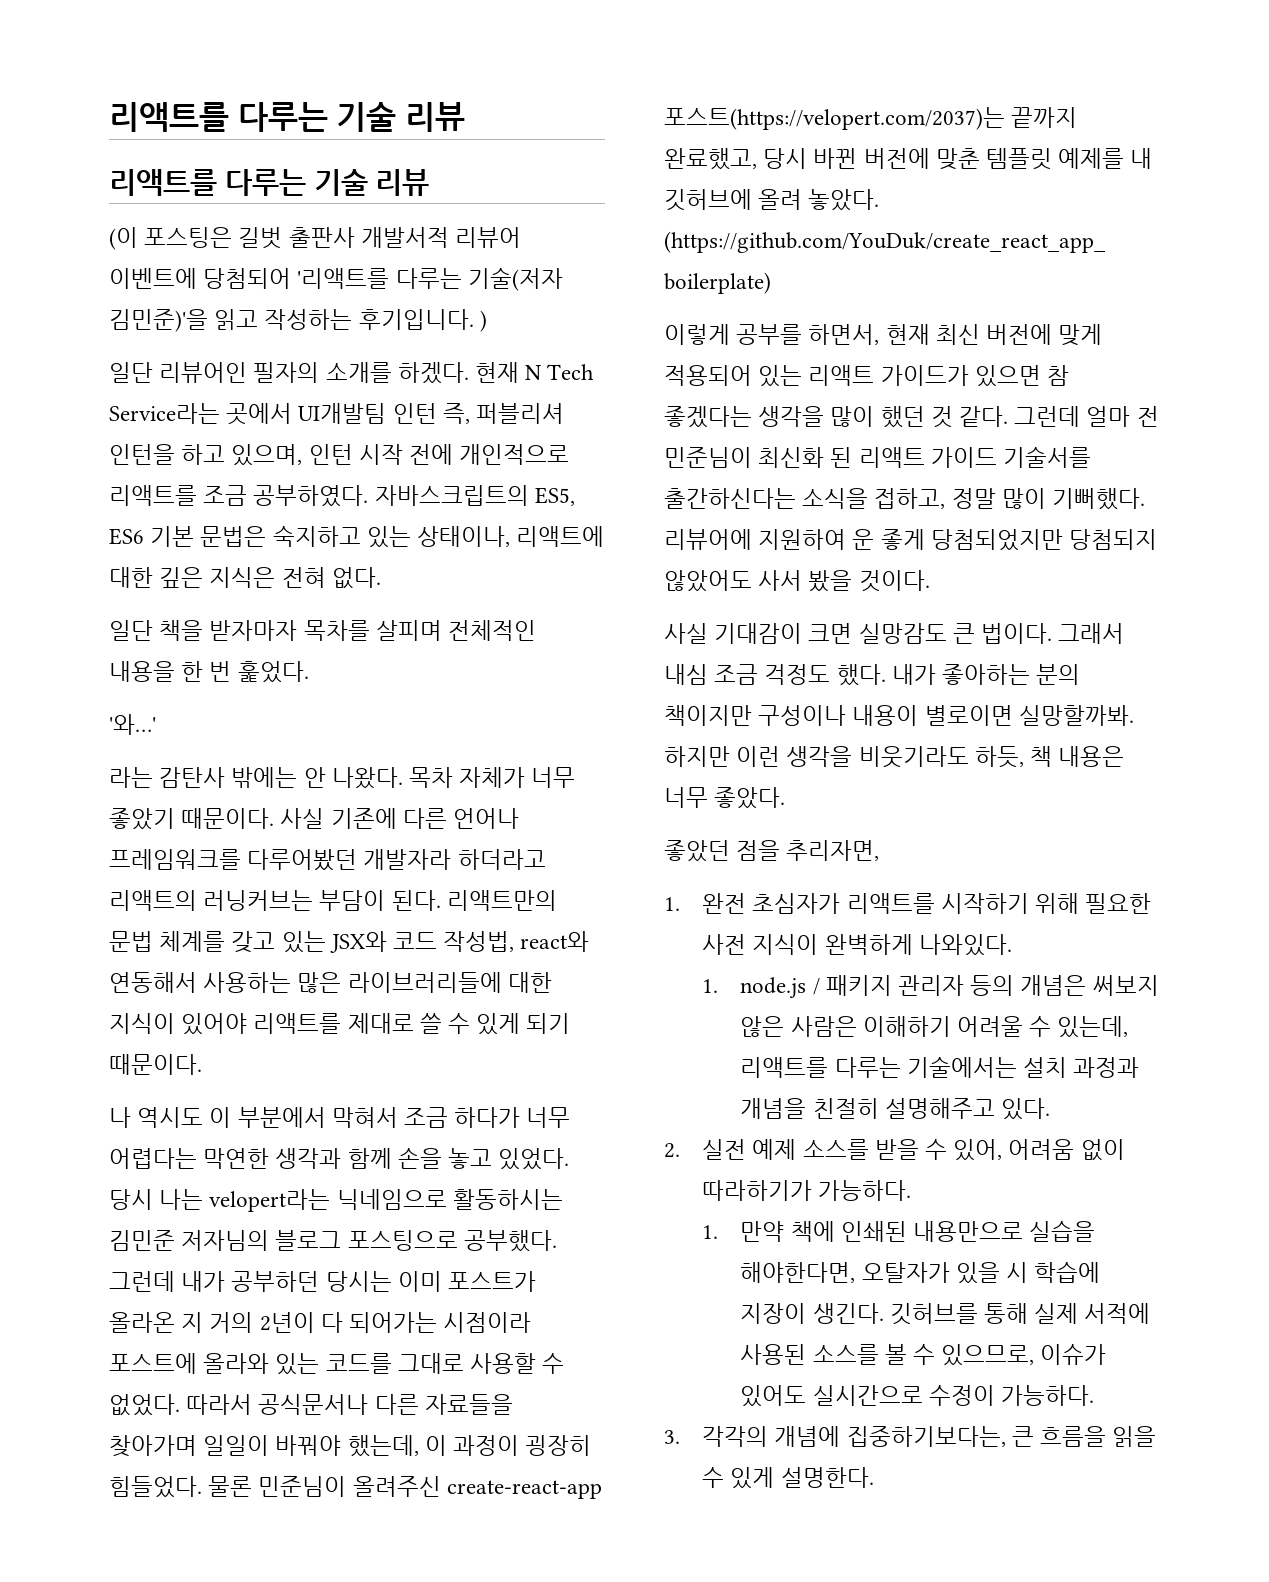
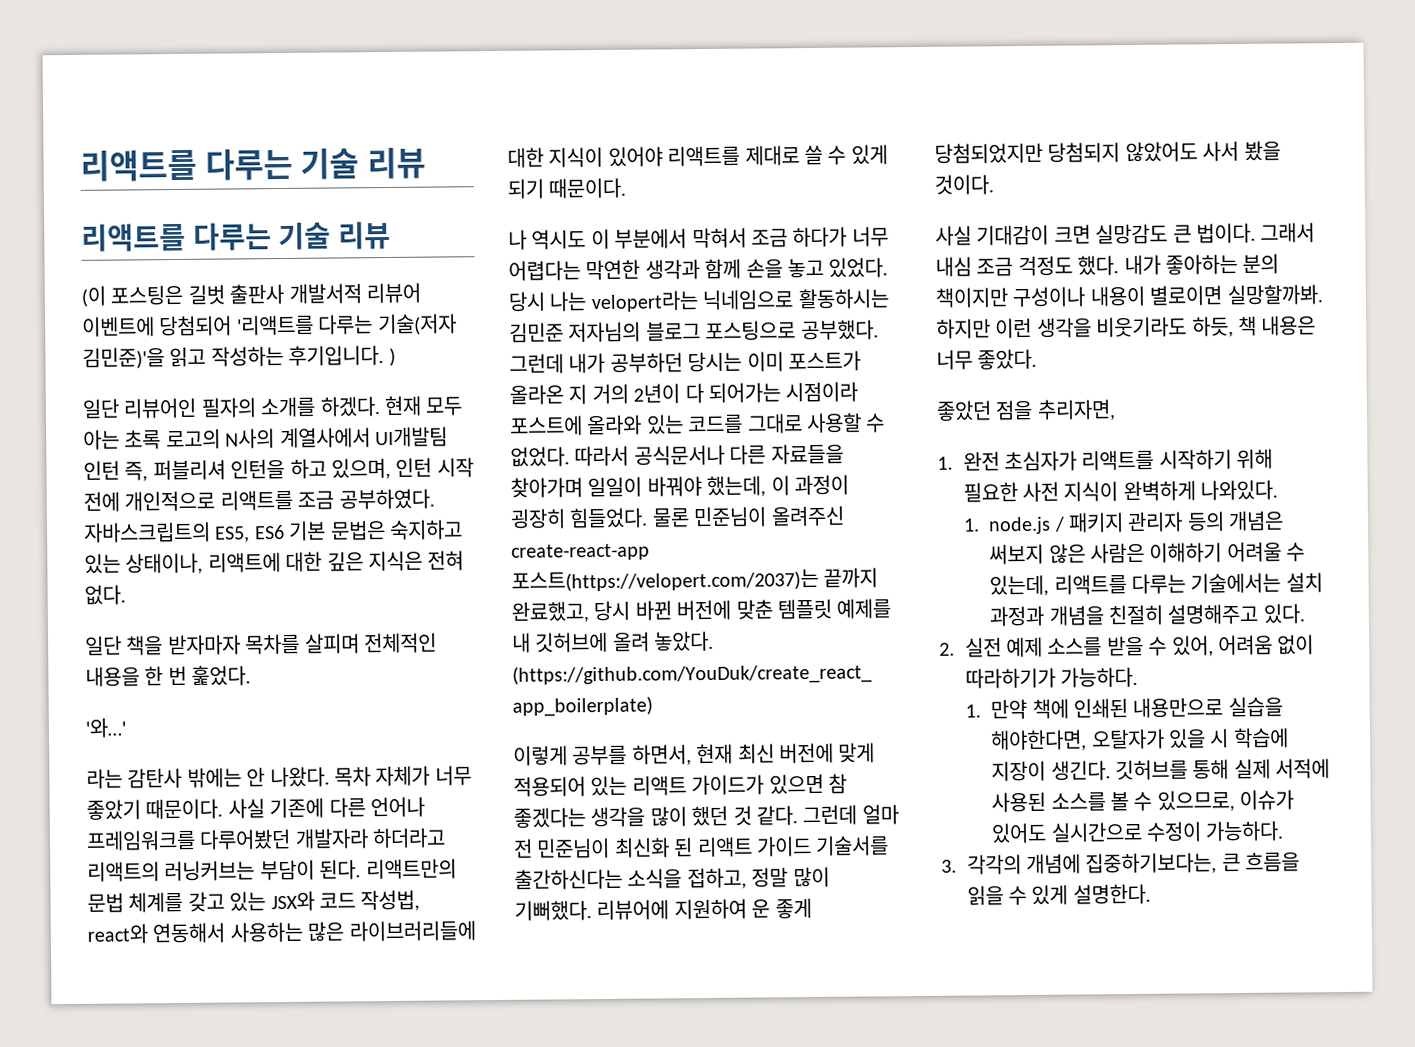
- 현재 N Tech Service라는 곳에서 UI개발팀 인턴 즉, 퍼블리셔 인턴을 하고 있으며, 인턴 시작 전에 개인적으로 리액트를 조금 공부하였다.
+ 현재 모두 아는 초록 로고의 N사의 계열사에서 UI개발팀 인턴 즉, 퍼블리셔 인턴을 하고 있으며, 인턴 시작 전에 개인적으로 리액트를 조금 공부하였다.

